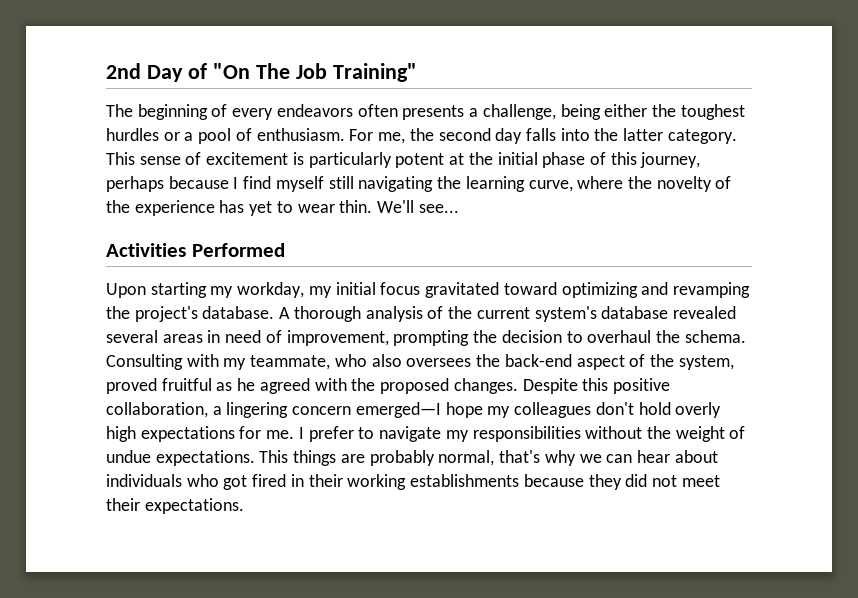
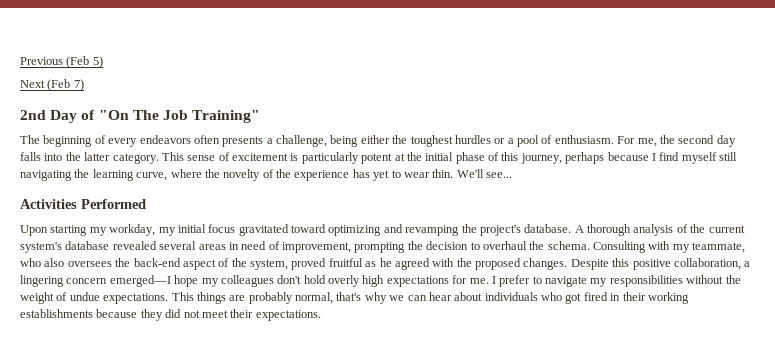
+ Previous (Feb 5)
+ Next (Feb 7)

